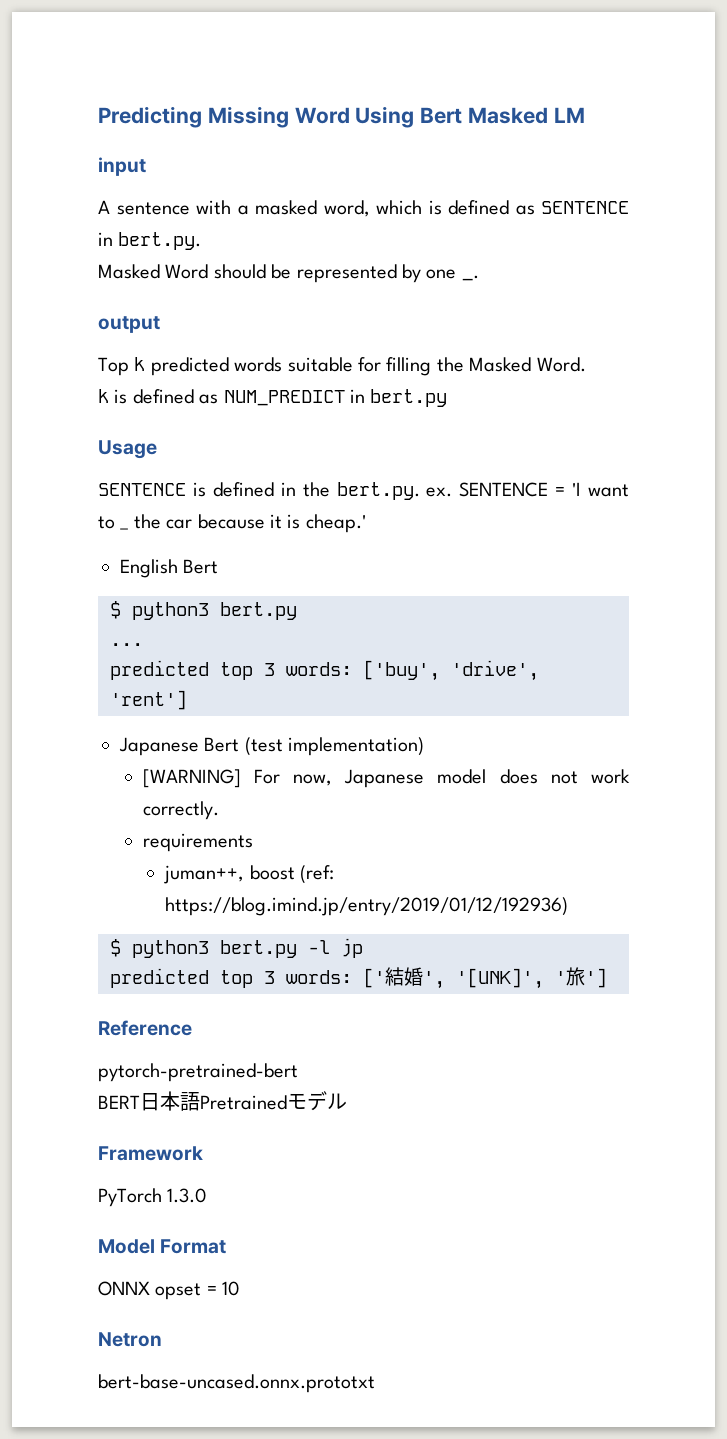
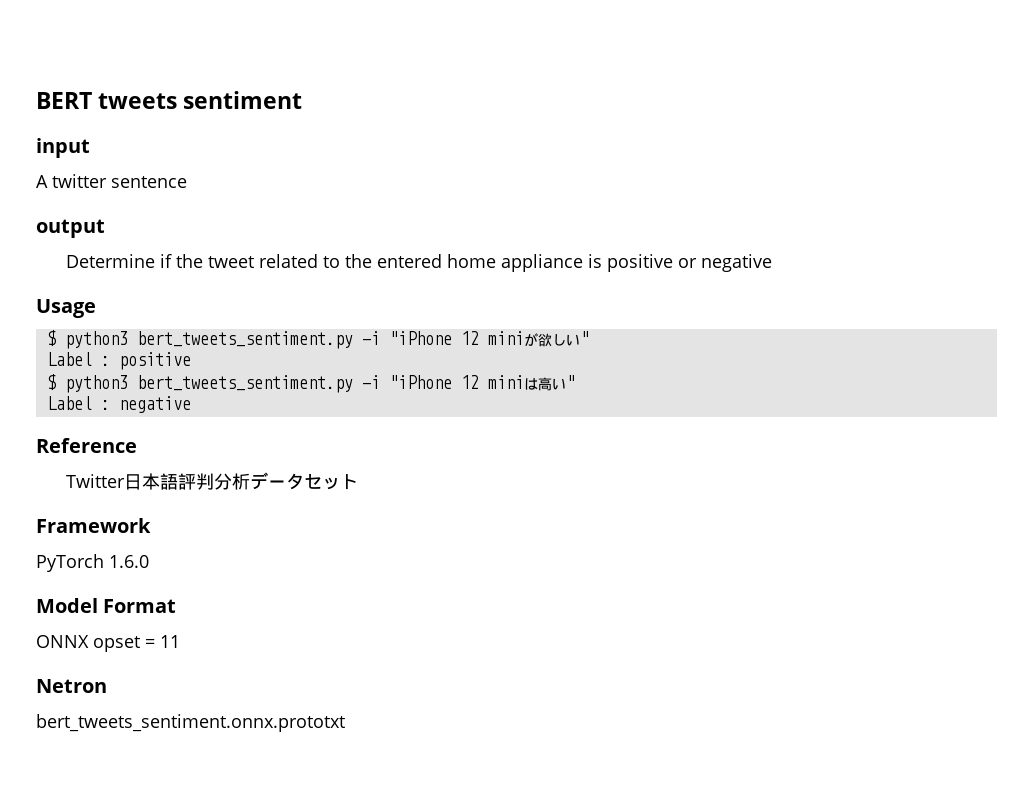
- Predicting Missing Word Using Bert Masked LM
+ BERT tweets sentiment
- A sentence with a masked word, which is defined as SENTENCE in bert.py.
- Masked Word should be represented by one _.
+ A twitter sentence
  output
- Top k predicted words suitable for filling the Masked Word.
- k is defined as NUM_PREDICT in bert.py
+ Determine if the tweet related to the entered home appliance is positive or negative
  Usage
- SENTENCE is defined in the bert.py. ex. SENTENCE = 'I want to _ the car because it is cheap.'
- English Bert
- $ python3 bert.py
- ...
- predicted top 3 words: ['buy', 'drive', 'rent']
- Japanese Bert (test implementation)
- [WARNING] For now, Japanese model does not work correctly.
- requirements
- juman++, boost (ref: https://blog.imind.jp/entry/2019/01/12/192936)
- $ python3 bert.py -l jp
- predicted top 3 words: ['結婚', '[UNK]', '旅']
+ $ python3 bert_tweets_sentiment.py -i "iPhone 12 miniが欲しい"
+ Label : positive
+ $ python3 bert_tweets_sentiment.py -i "iPhone 12 miniは高い"
+ Label : negative
  Reference
- pytorch-pretrained-bert
- BERT日本語Pretrainedモデル
+ Twitter日本語評判分析データセット
- PyTorch 1.3.0
+ PyTorch 1.6.0
- ONNX opset = 10
+ ONNX opset = 11
- bert-base-uncased.onnx.prototxt
+ bert_tweets_sentiment.onnx.prototxt

